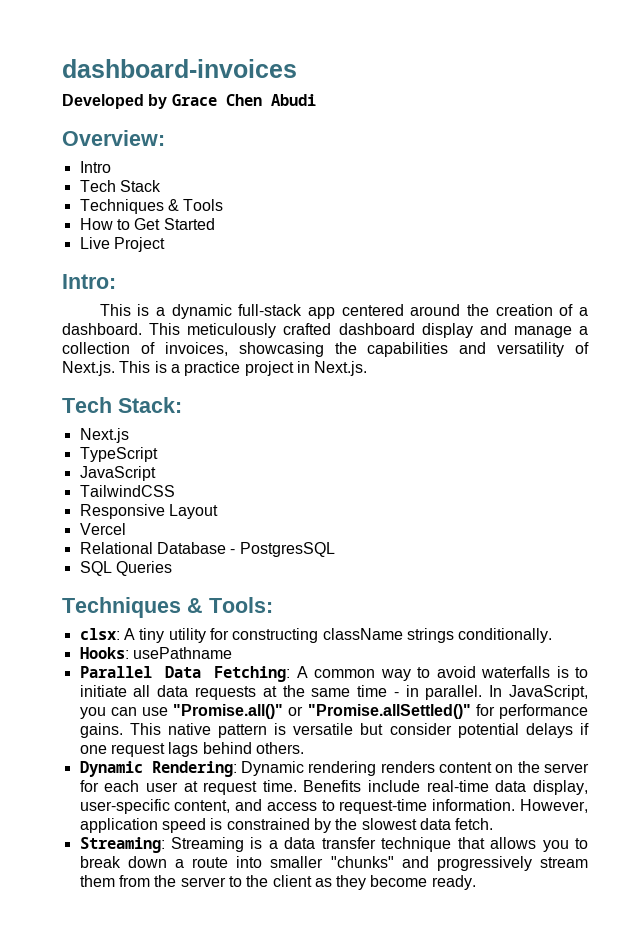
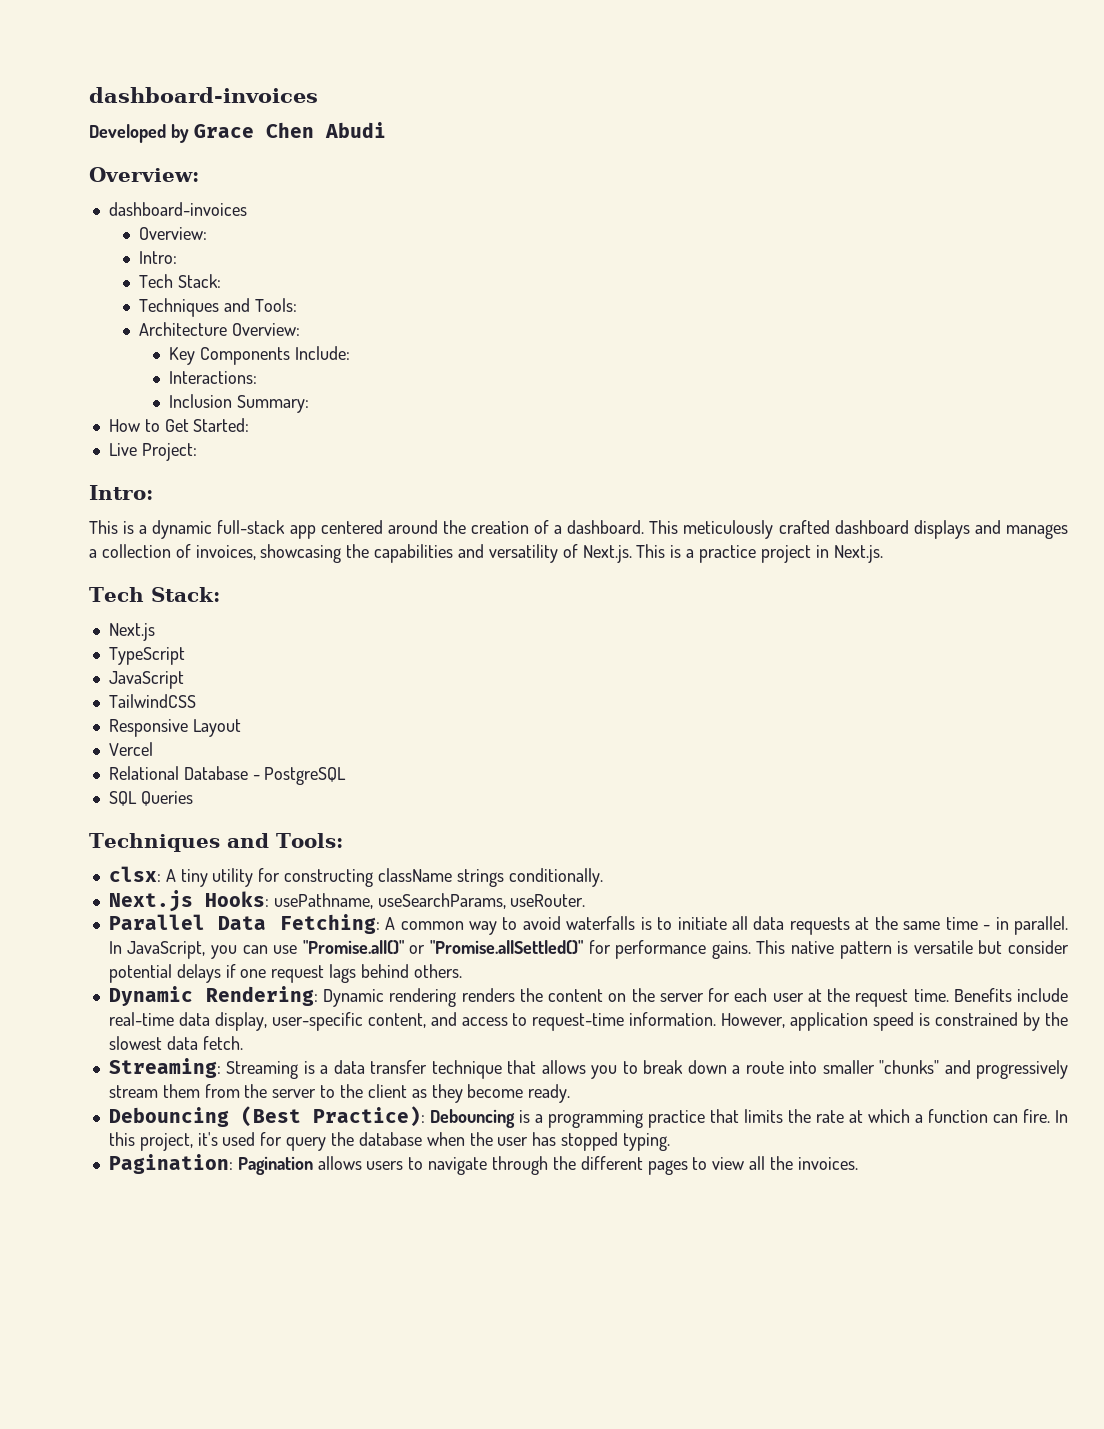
  Developed by Grace Chen Abudi
  Overview:
- Intro
- Tech Stack
- Techniques & Tools
+ dashboard-invoices
+ Overview:
+ Intro:
+ Tech Stack:
+ Techniques and Tools:
+ Architecture Overview:
+ Key Components Include:
+ Interactions:
+ Inclusion Summary:
- How to Get Started
+ How to Get Started:
- Live Project
+ Live Project:
- This meticulously crafted dashboard display and manage a collection of invoices, showcasing the capabilities and versatility of Next.js. This is a practice project in Next.js.
+ This meticulously crafted dashboard displays and manages a collection of invoices, showcasing the capabilities and versatility of Next.js. This is a practice project in Next.js.
- Relational Database - PostgresSQL
+ Relational Database - PostgreSQL
  SQL Queries
- Techniques & Tools:
+ Techniques and Tools:
- Hooks: usePathname
+ Next.js Hooks: usePathname, useSearchParams, useRouter.
- Dynamic Rendering: Dynamic rendering renders content on the server for each user at request time.
+ Dynamic Rendering: Dynamic rendering renders the content on the server for each user at the request time.
+ Debouncing (Best Practice): Debouncing is a programming practice that limits the rate at which a function can fire. In this project, it's used for query the database when the user has stopped typing.
+ Pagination: Pagination allows users to navigate through the different pages to view all the invoices.

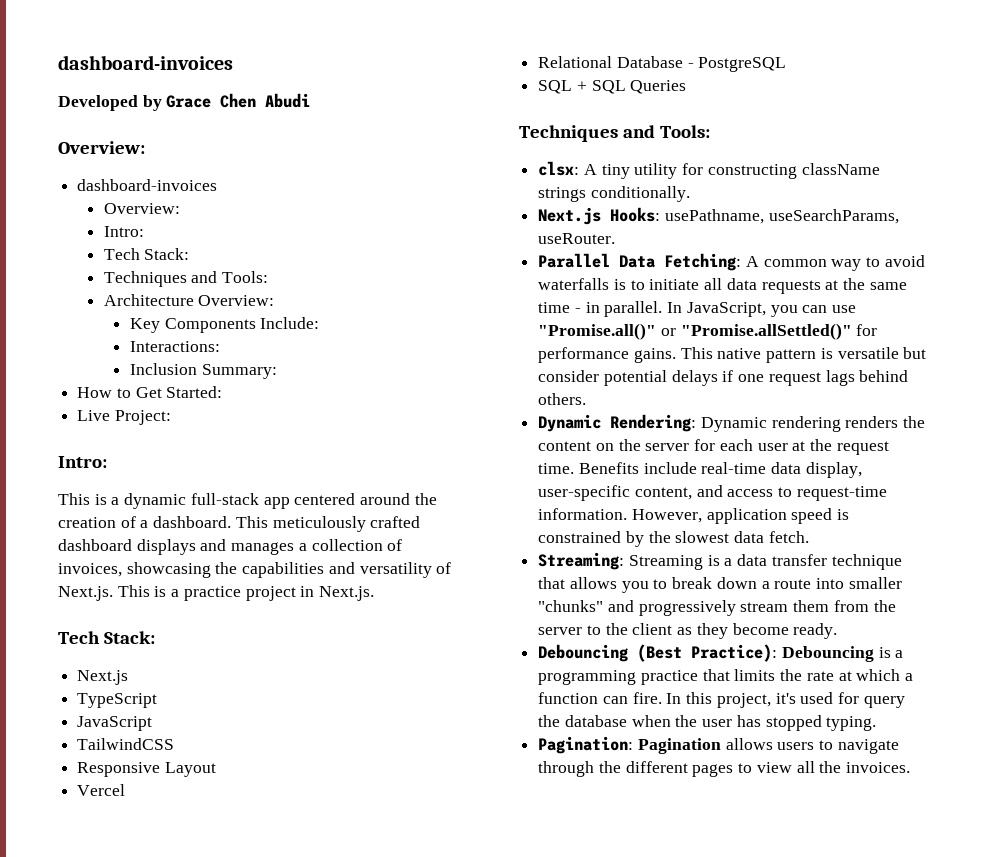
- SQL Queries
+ SQL + SQL Queries

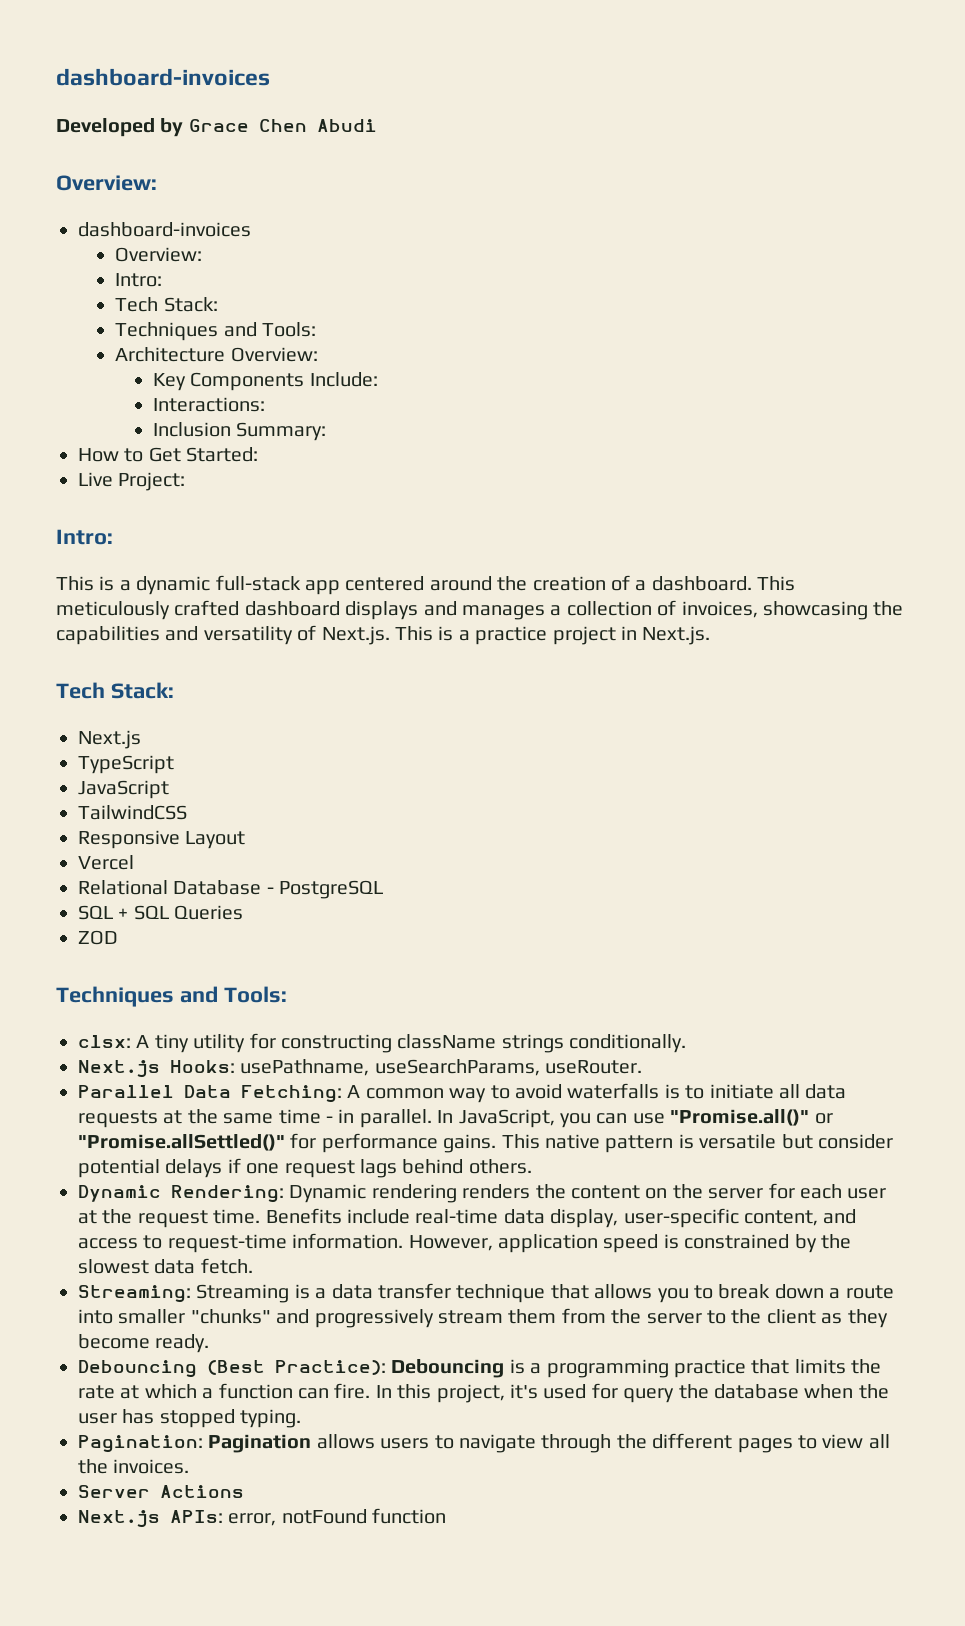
+ ZOD
+ Server Actions
+ Next.js APIs: error, notFound function

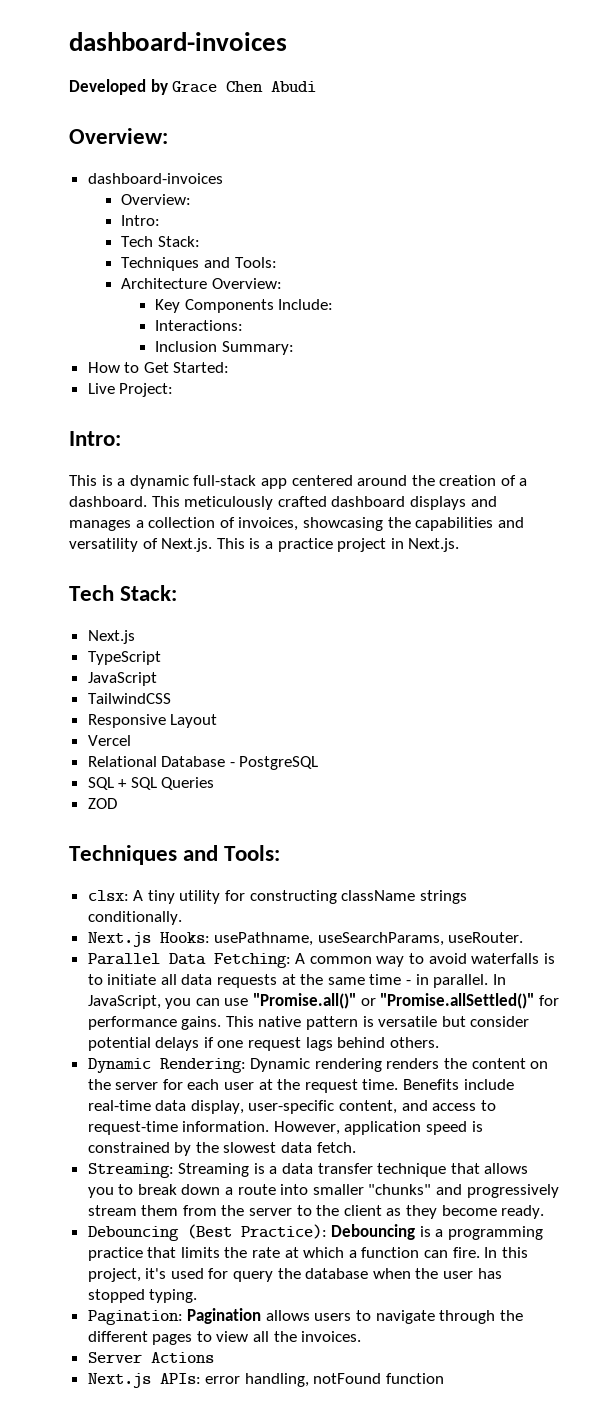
- Next.js APIs: error, notFound function
+ Next.js APIs: error handling, notFound function

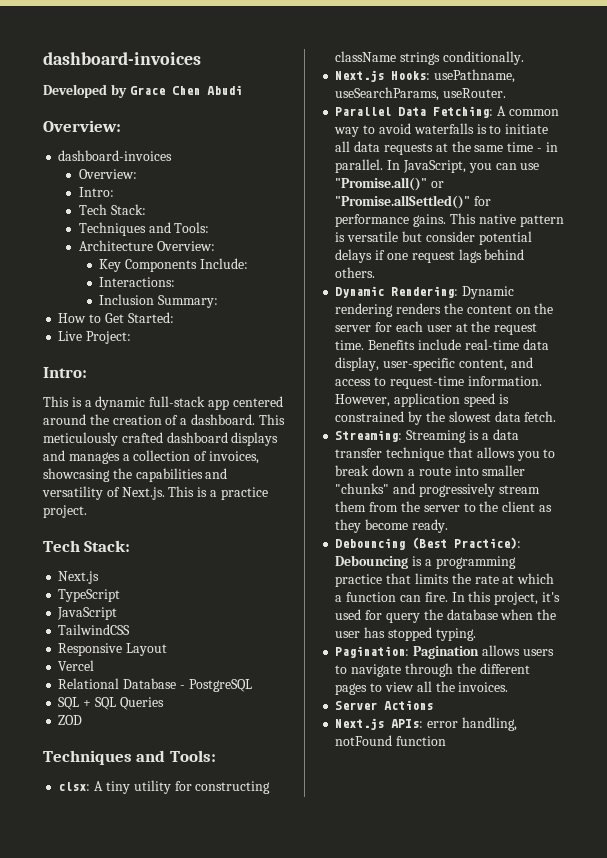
- This meticulously crafted dashboard displays and manages a collection of invoices, showcasing the capabilities and versatility of Next.js. This is a practice project in Next.js.
+ This meticulously crafted dashboard displays and manages a collection of invoices, showcasing the capabilities and versatility of Next.js. This is a practice project.

